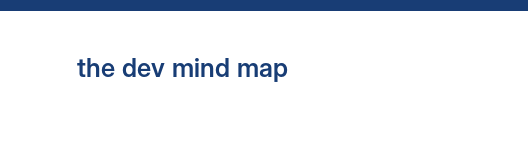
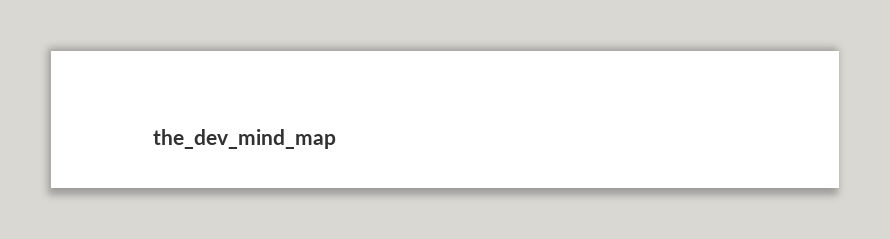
- the dev mind map
+ the_dev_mind_map

